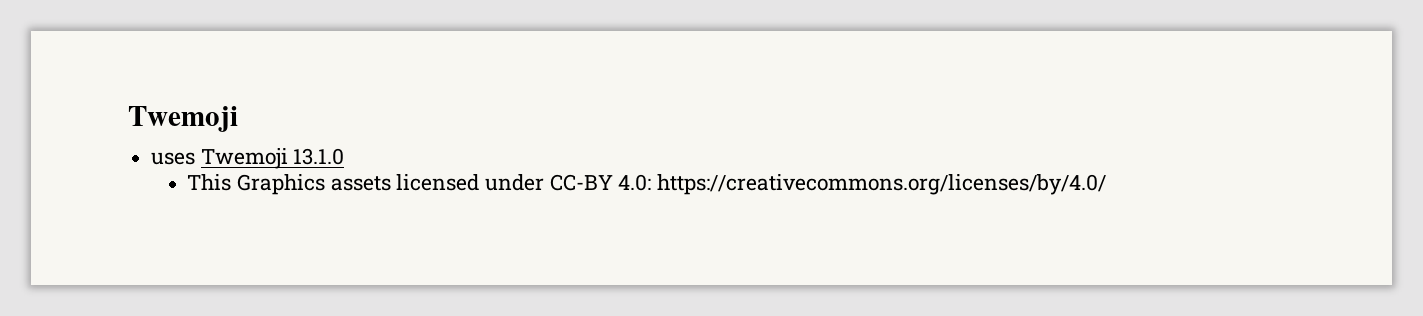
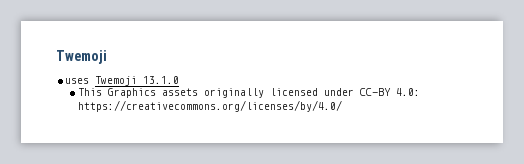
- This Graphics assets licensed under CC-BY 4.0: https://creativecommons.org/licenses/by/4.0/
+ This Graphics assets originally licensed under CC-BY 4.0: https://creativecommons.org/licenses/by/4.0/

